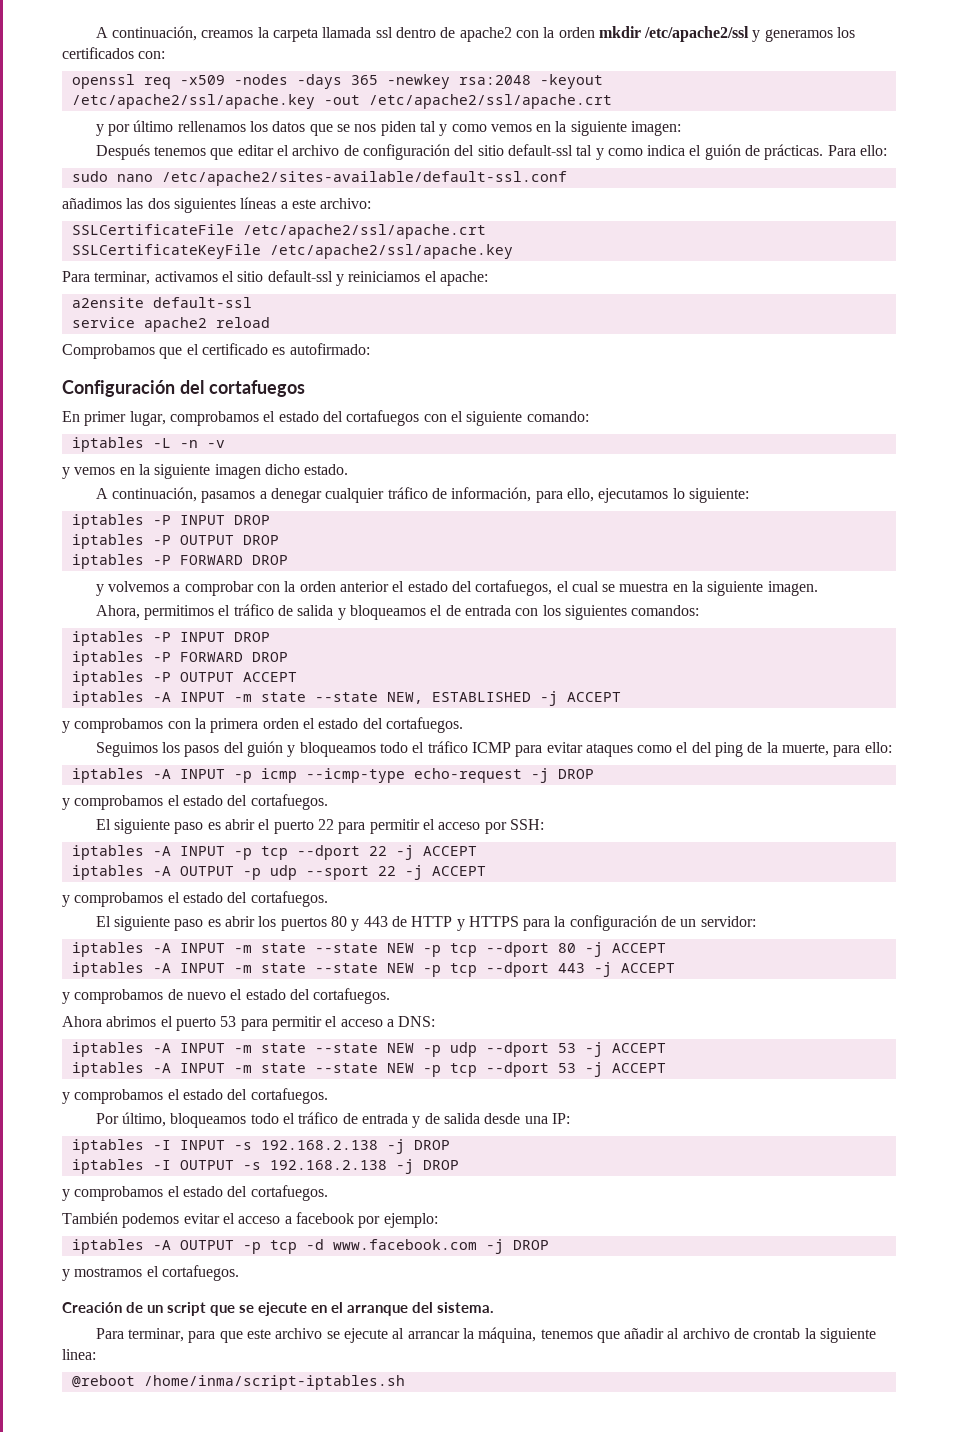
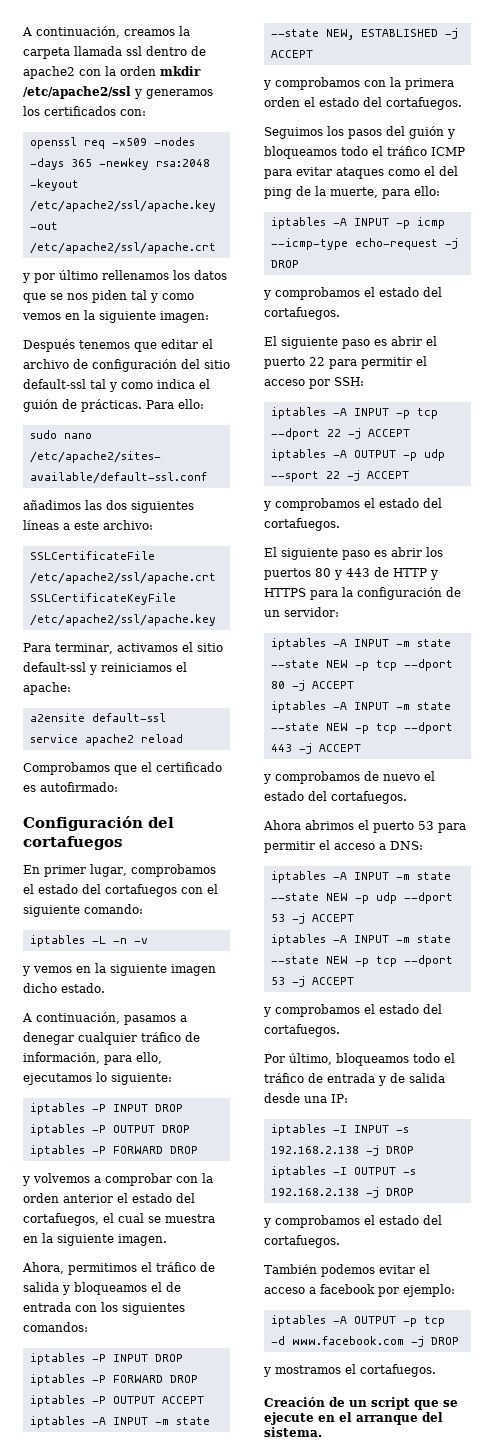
- Para terminar, para que este archivo se ejecute al arrancar la máquina, tenemos que añadir al archivo de crontab la siguiente linea:
- @reboot /home/inma/script-iptables.sh

